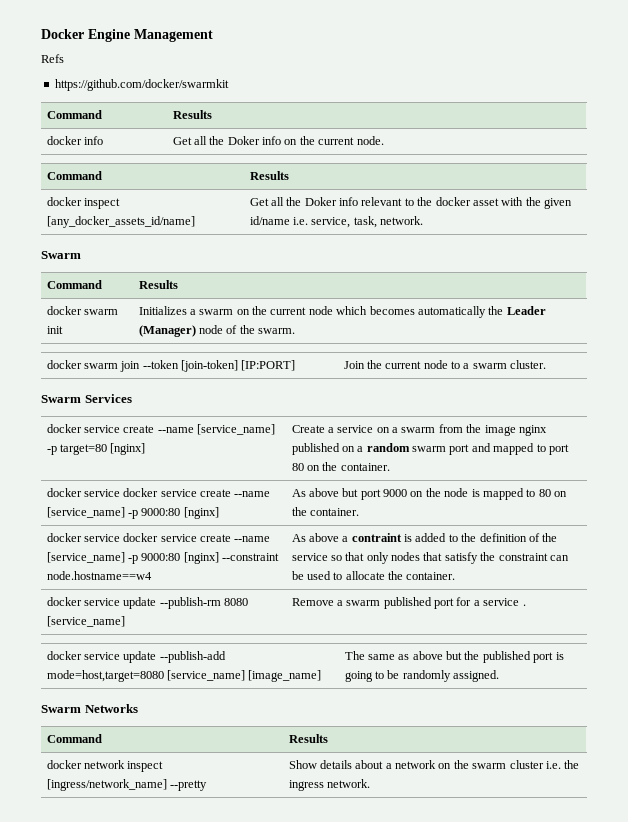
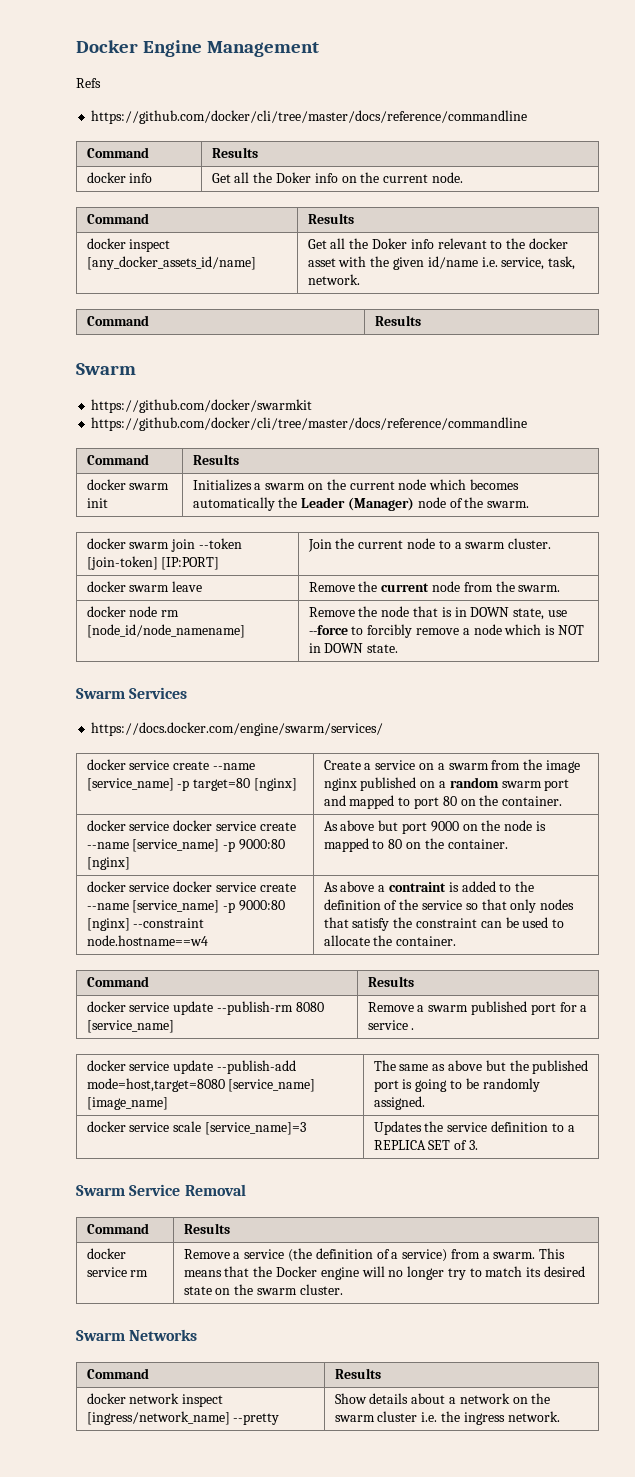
  Refs
- https://github.com/docker/swarmkit
+ https://github.com/docker/cli/tree/master/docs/reference/commandline
  docker inspect [any_docker_assets_id/name] | Get all the Doker info relevant to the docker asset with the given id/name i.e. service, task, network.
+ Command | Results
  Swarm
+ https://github.com/docker/swarmkit
+ https://github.com/docker/cli/tree/master/docs/reference/commandline
+ docker swarm leave | Remove the current node from the swarm.
+ docker node rm [node_id/node_namename] | Remove the node that is in DOWN state, use --force to forcibly remove a node which is NOT in DOWN state.
+ https://docs.docker.com/engine/swarm/services/
  docker service docker service create --name [service_name] -p 9000:80 [nginx] --constraint node.hostname==w4 | As above a contraint is added to the definition of the service so that only nodes that satisfy the constraint can be used to allocate the container.
+ Command | Results
+ docker service scale [service_name]=3 | Updates the service definition to a REPLICA SET of 3.
+ Swarm Service Removal
+ Command | Results
+ docker service rm | Remove a service (the definition of a service) from a swarm. This means that the Docker engine will no longer try to match its desired state on the swarm cluster.

